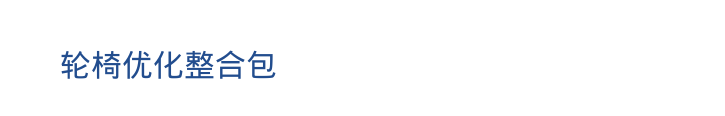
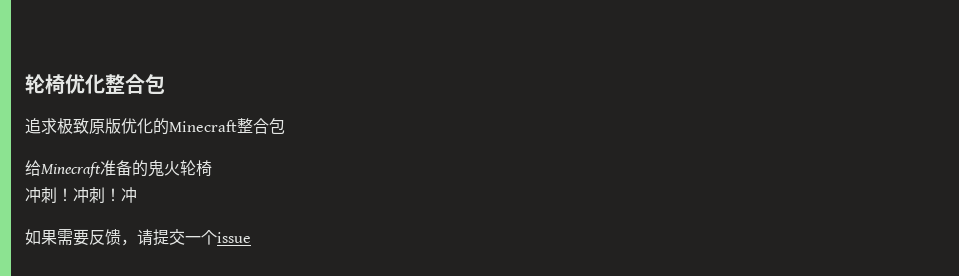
+ 追求极致原版优化的Minecraft整合包
+ 给Minecraft准备的鬼火轮椅
+ 冲刺！冲刺！冲
+ 如果需要反馈，请提交一个issue

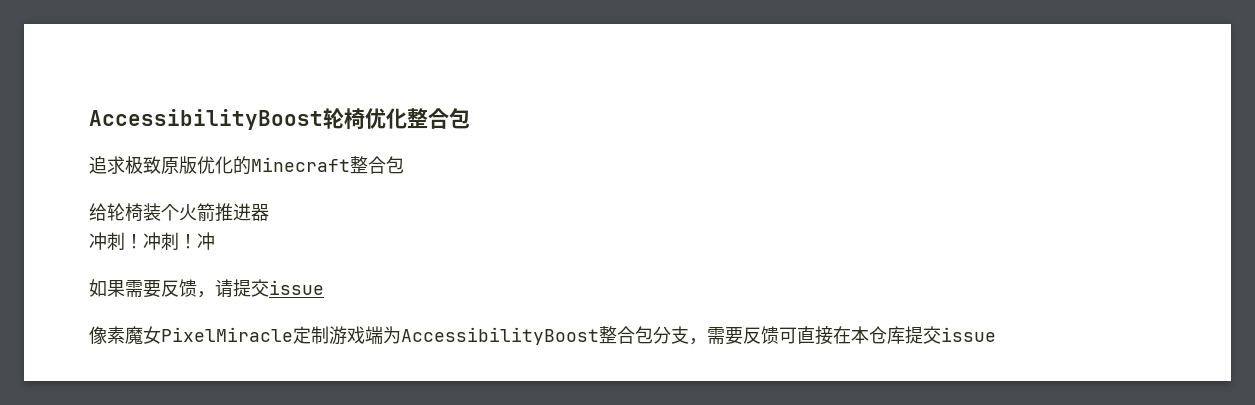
- 轮椅优化整合包
+ AccessibilityBoost轮椅优化整合包
- 给Minecraft准备的鬼火轮椅
+ 给轮椅装个火箭推进器
- 如果需要反馈，请提交一个issue
+ 如果需要反馈，请提交issue
+ 像素魔女PixelMiracle定制游戏端为AccessibilityBoost整合包分支，需要反馈可直接在本仓库提交issue

